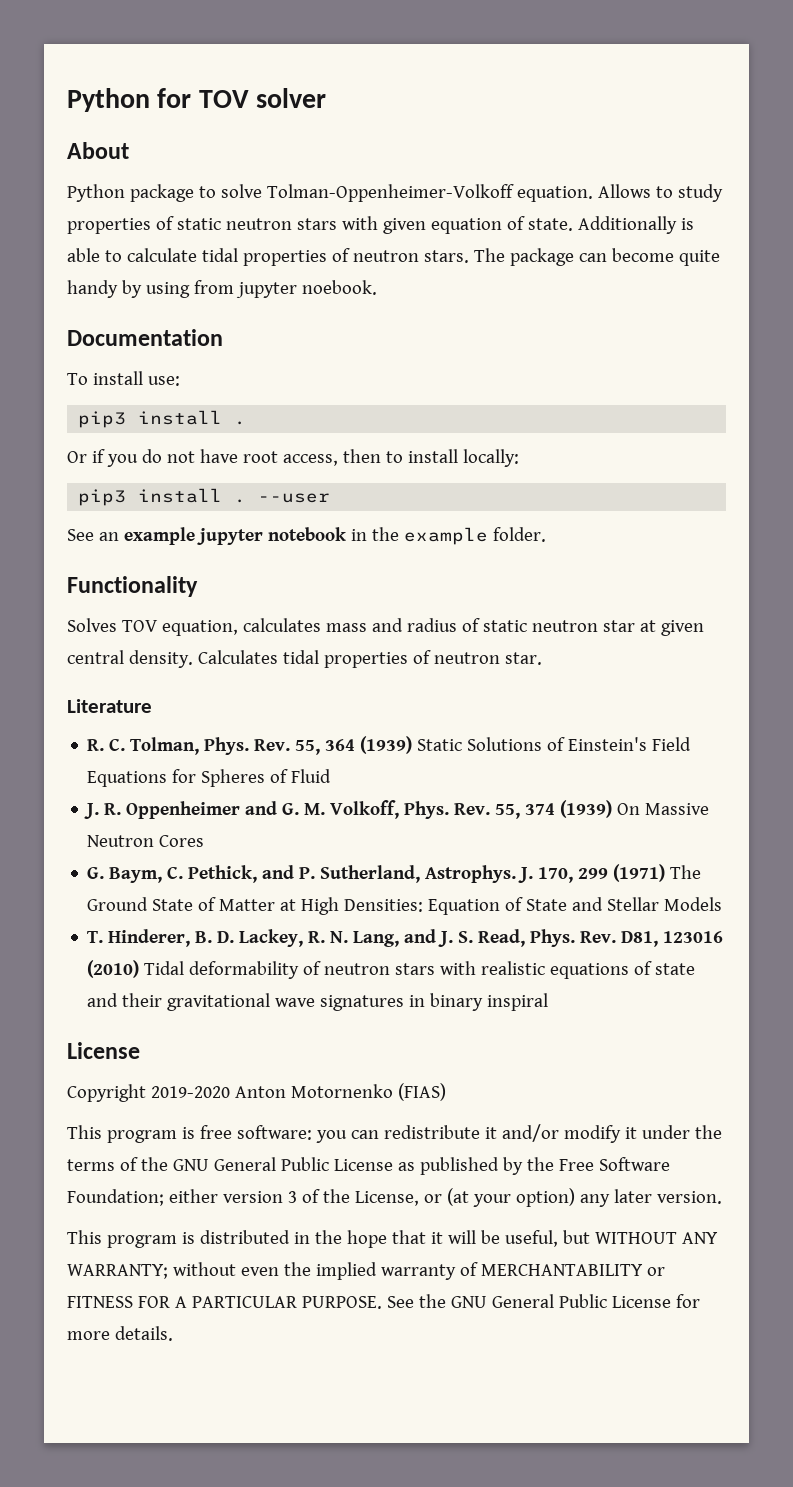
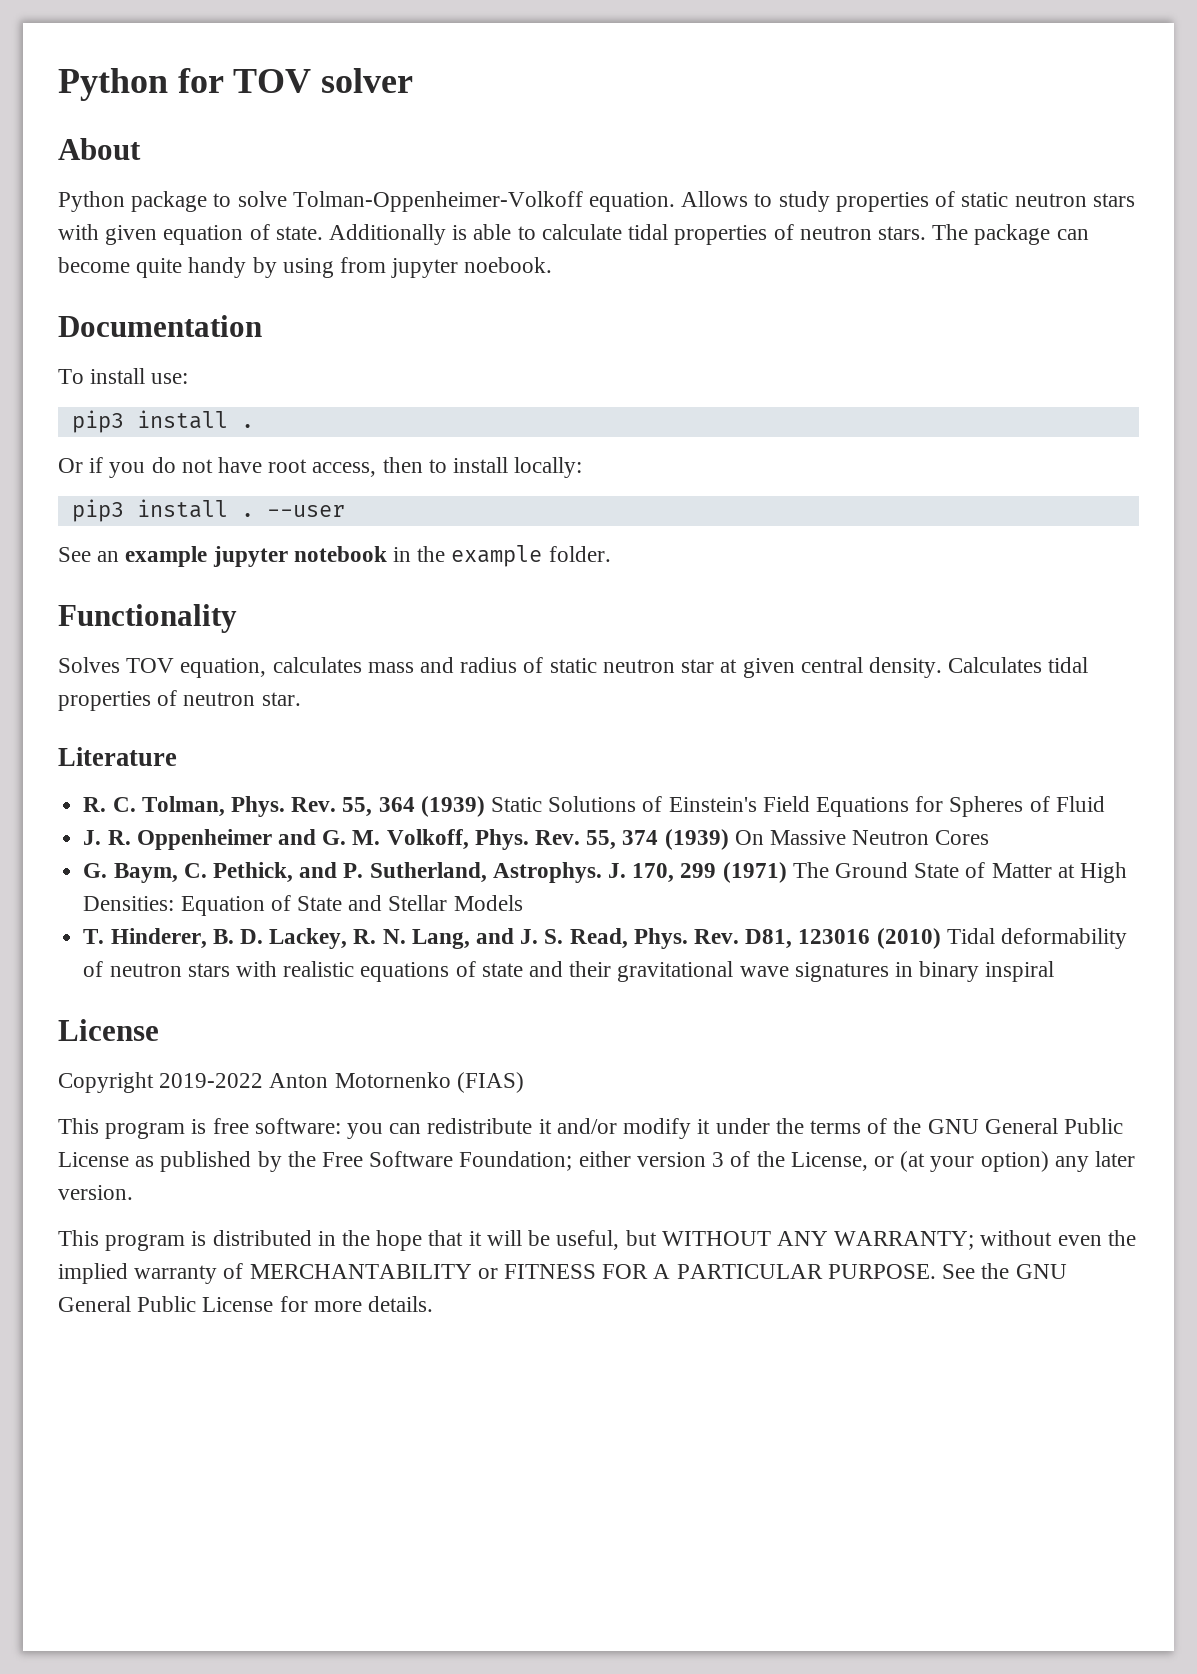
- Copyright 2019-2020 Anton Motornenko (FIAS)
+ Copyright 2019-2022 Anton Motornenko (FIAS)

